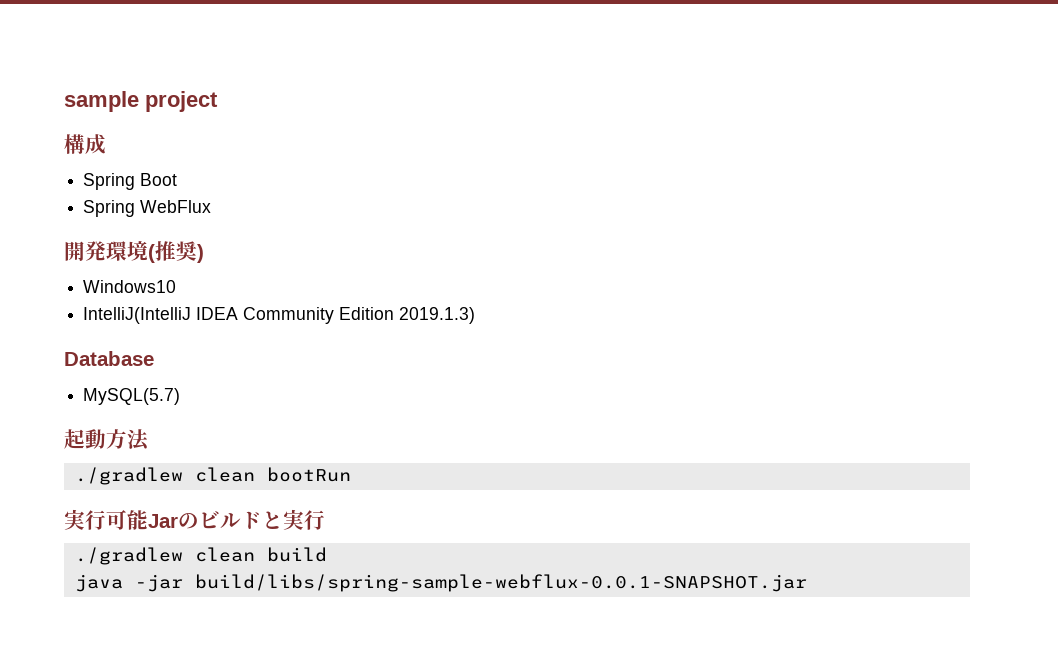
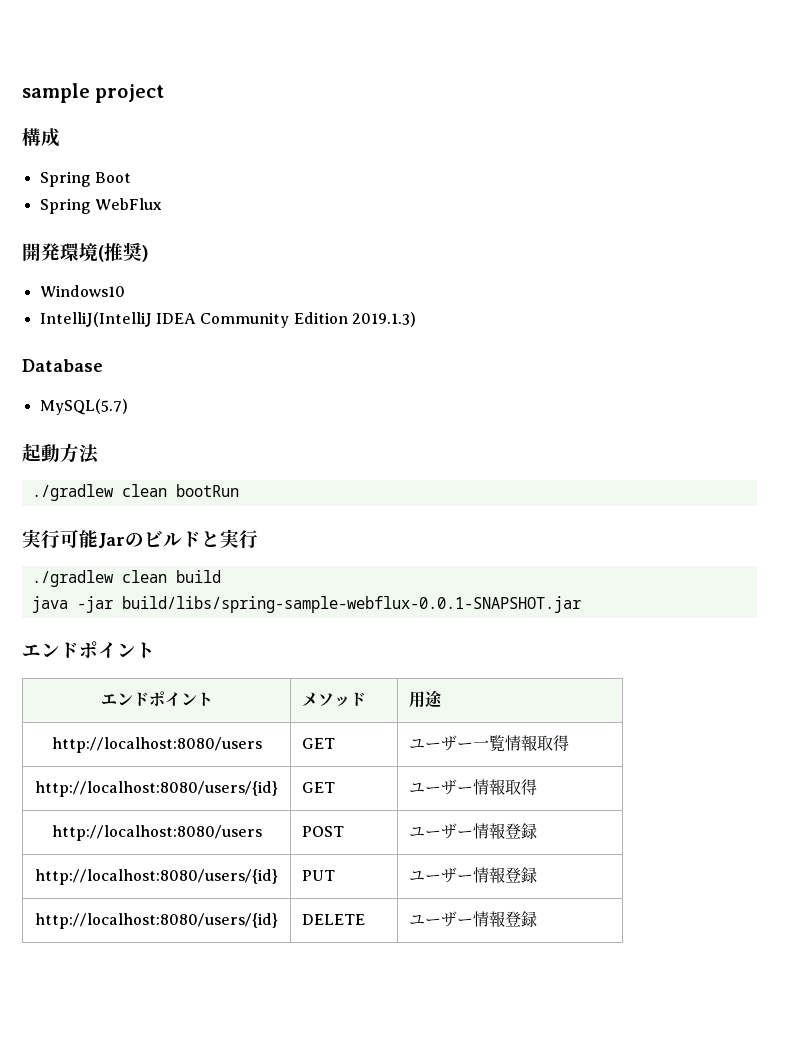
  java -jar build/libs/spring-sample-webflux-0.0.1-SNAPSHOT.jar
+ エンドポイント
+ エンドポイント | メソッド | 用途
+ http://localhost:8080/users | GET | ユーザー一覧情報取得
+ http://localhost:8080/users/{id} | GET | ユーザー情報取得
+ http://localhost:8080/users | POST | ユーザー情報登録
+ http://localhost:8080/users/{id} | PUT | ユーザー情報登録
+ http://localhost:8080/users/{id} | DELETE | ユーザー情報登録

